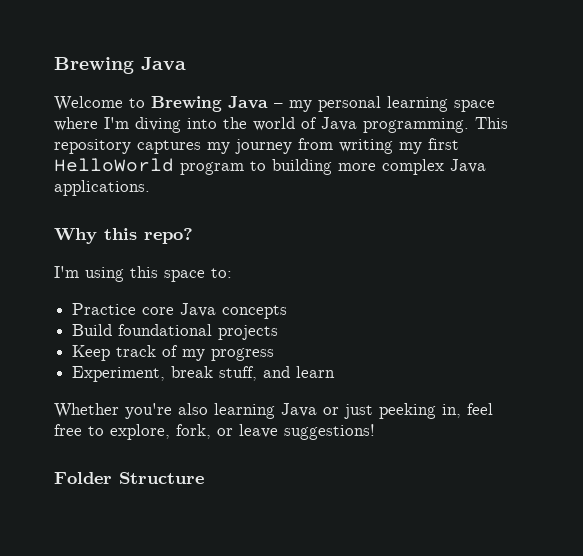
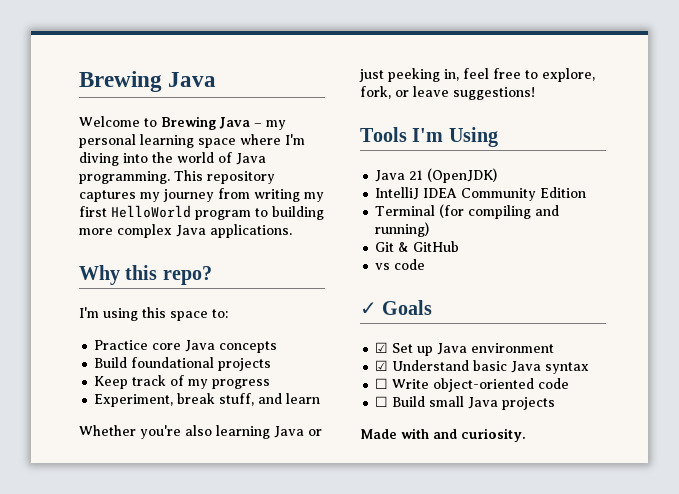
- Folder Structure
+ Tools I'm Using
+ Java 21 (OpenJDK)
+ IntelliJ IDEA Community Edition
+ Terminal (for compiling and running)
+ Git & GitHub
+ vs code
+ ✓ Goals
+ ☑ Set up Java environment
+ ☑ Understand basic Java syntax
+ ☐ Write object-oriented code
+ ☐ Build small Java projects
+ Made with and curiosity.

